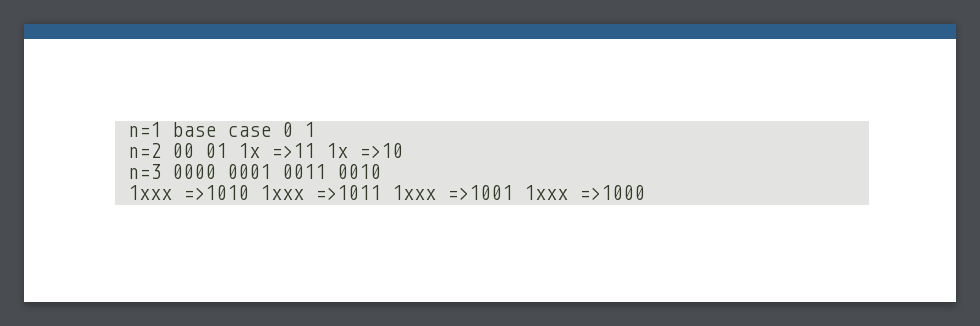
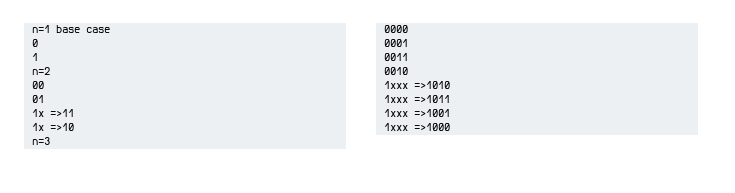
- n=1 base case 0 1
+ n=1 base case
+ 0
+ 1
- n=2 00 01 1x =>11 1x =>10
+ n=2
+ 00
+ 01
+ 1x =>11
+ 1x =>10
- n=3 0000 0001 0011 0010
+ n=3
+ 0000
+ 0001
+ 0011
+ 0010
- 1xxx =>1010 1xxx =>1011 1xxx =>1001 1xxx =>1000
+ 1xxx =>1010
+ 1xxx =>1011
+ 1xxx =>1001
+ 1xxx =>1000

